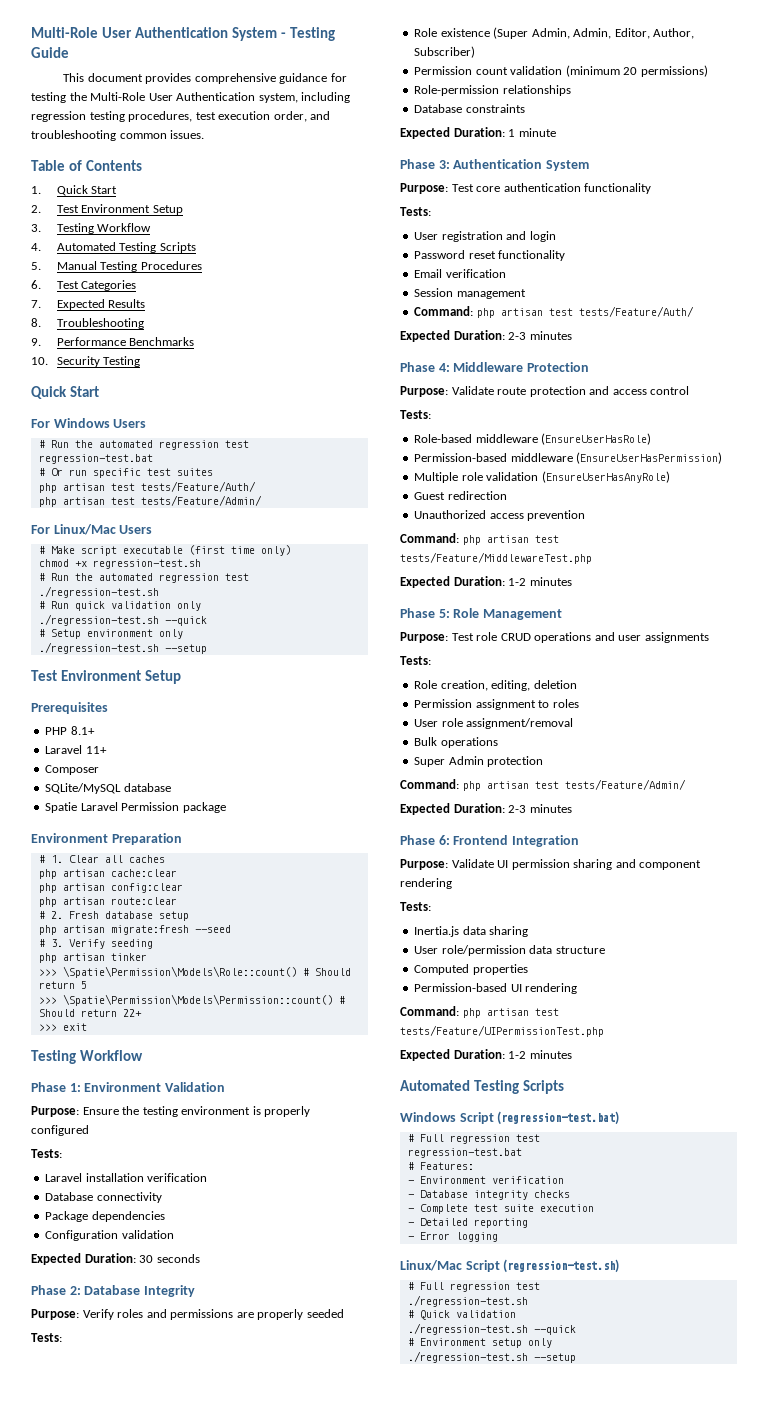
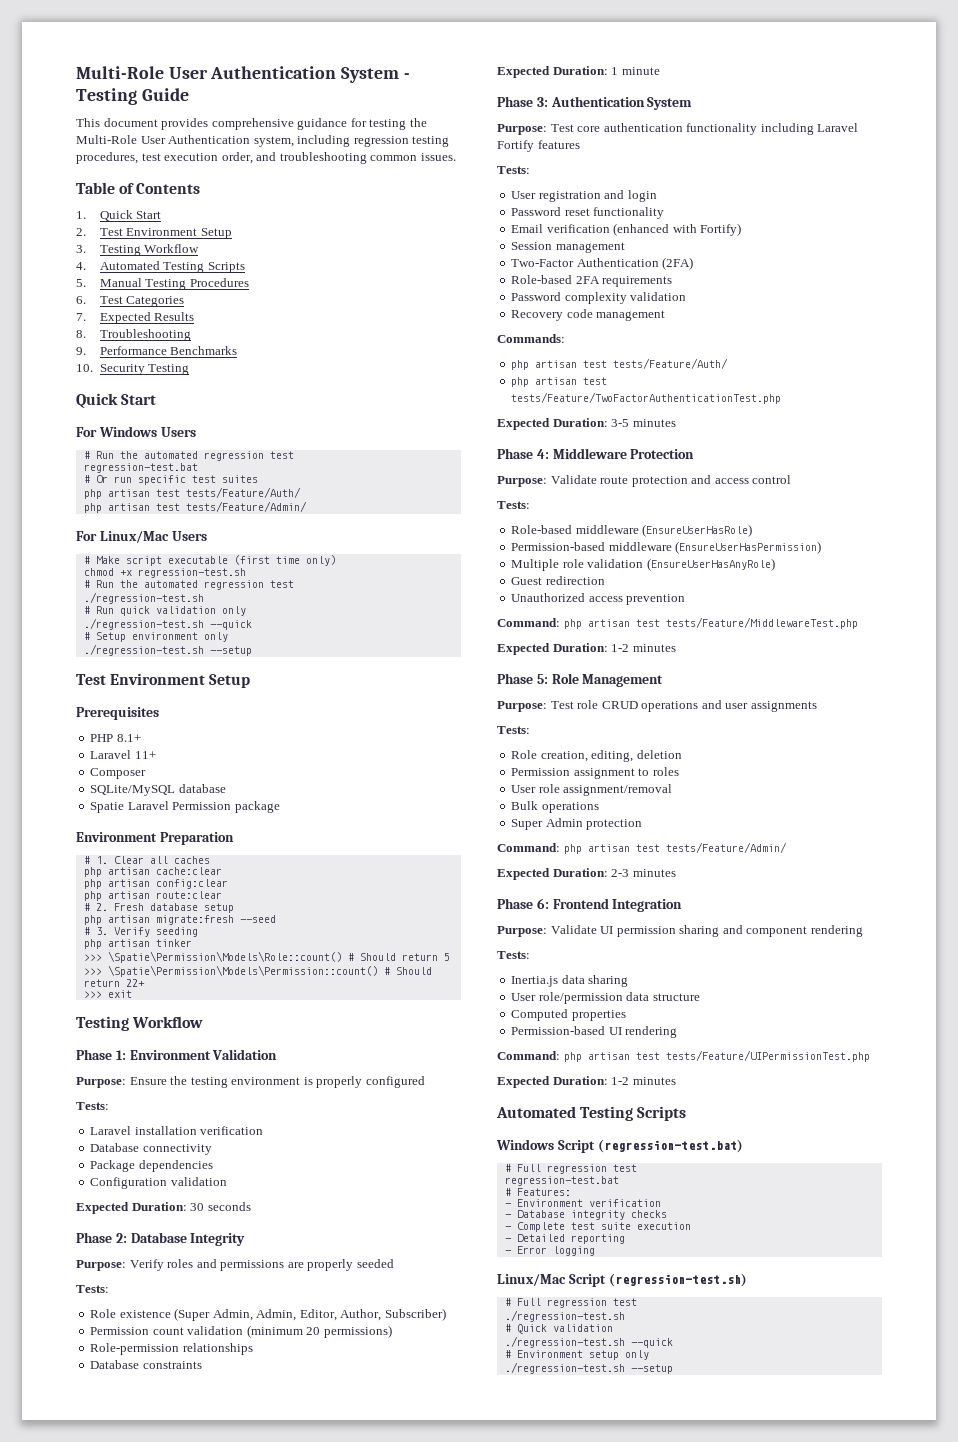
- Purpose: Test core authentication functionality
+ Purpose: Test core authentication functionality including Laravel Fortify features
- Email verification
+ Email verification (enhanced with Fortify)
- Command: php artisan test tests/Feature/Auth/
- Expected Duration: 2-3 minutes
+ Two-Factor Authentication (2FA)
+ Role-based 2FA requirements
+ Password complexity validation
+ Recovery code management
+ Commands:
+ php artisan test tests/Feature/Auth/
+ php artisan test tests/Feature/TwoFactorAuthenticationTest.php
+ Expected Duration: 3-5 minutes

